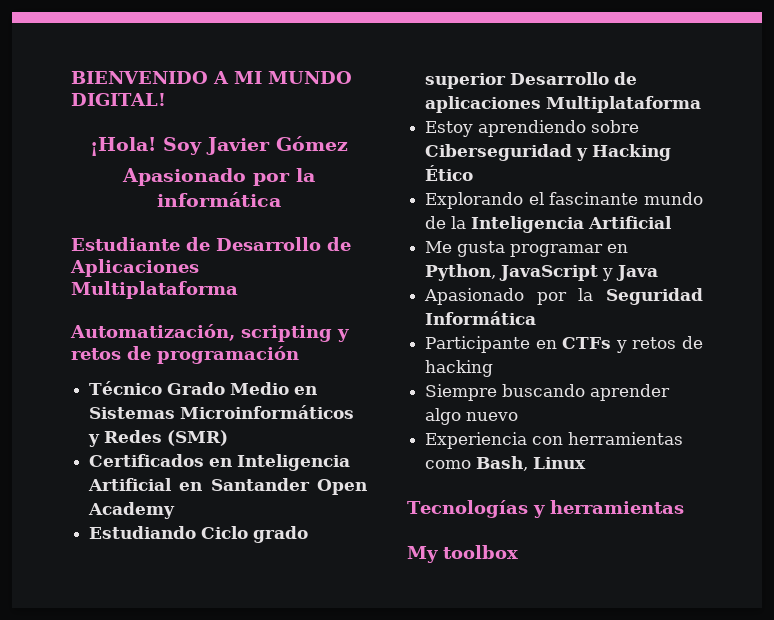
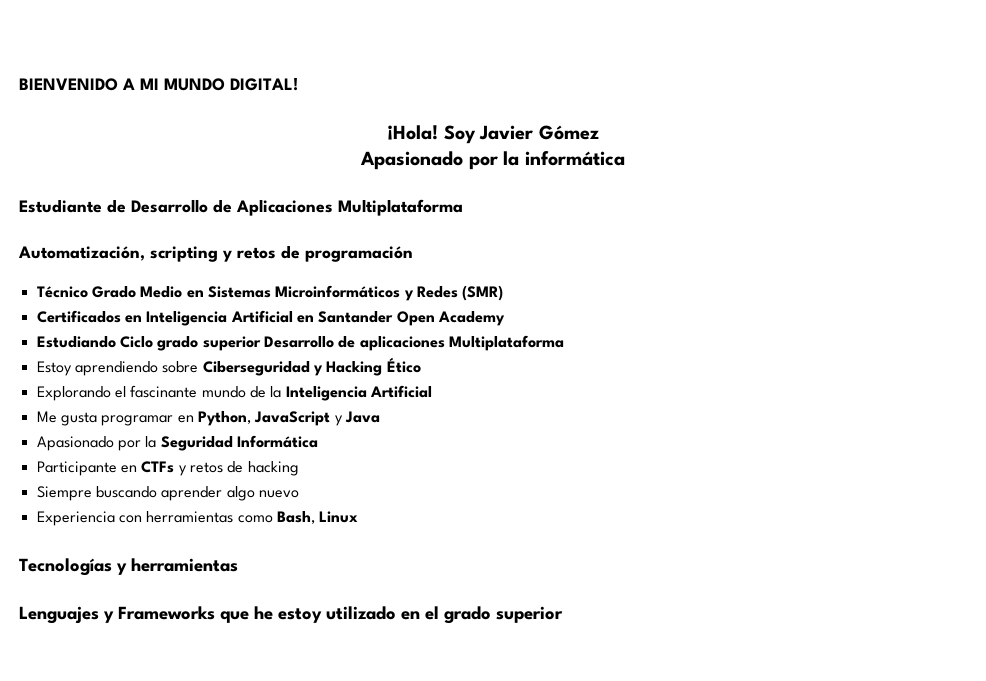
- My toolbox
+ Lenguajes y Frameworks que he estoy utilizado en el grado superior

